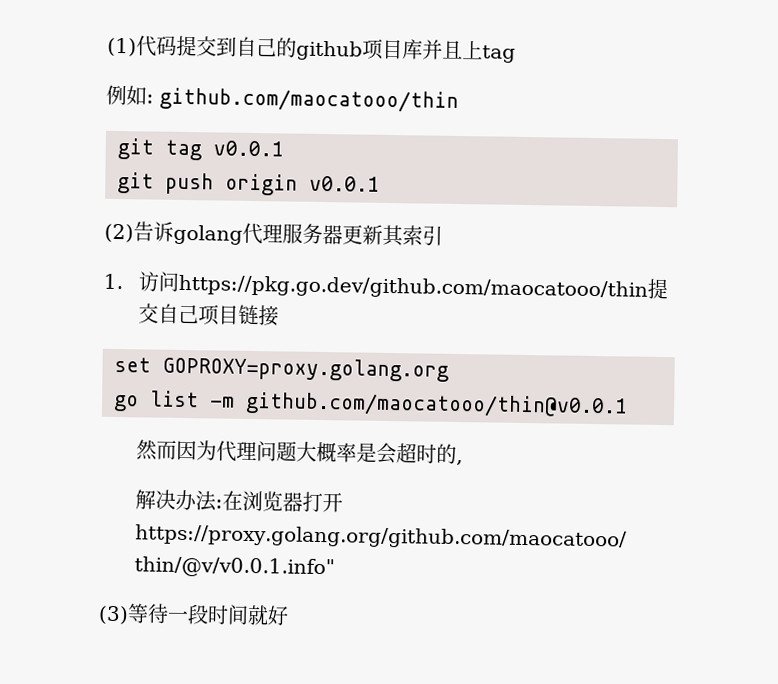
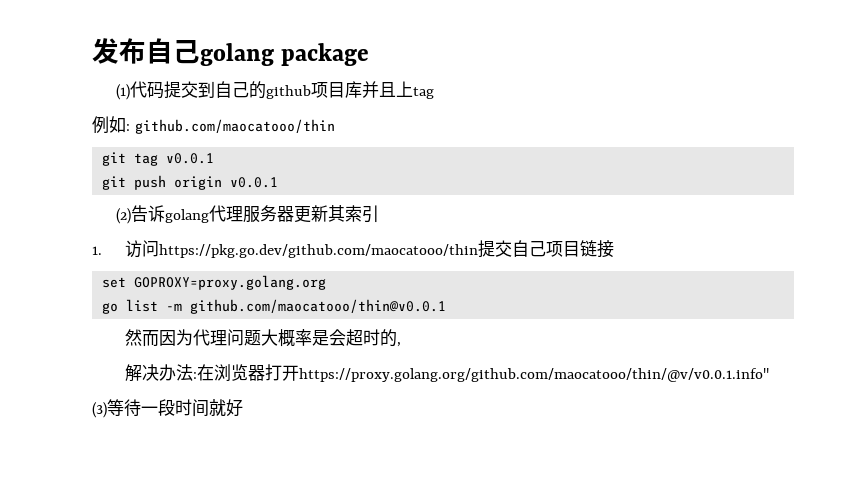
+ 发布自己golang package

